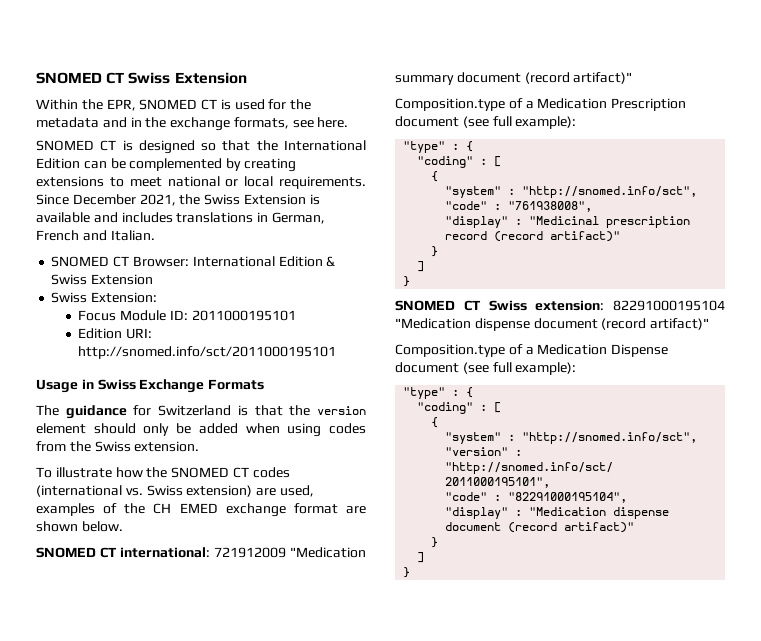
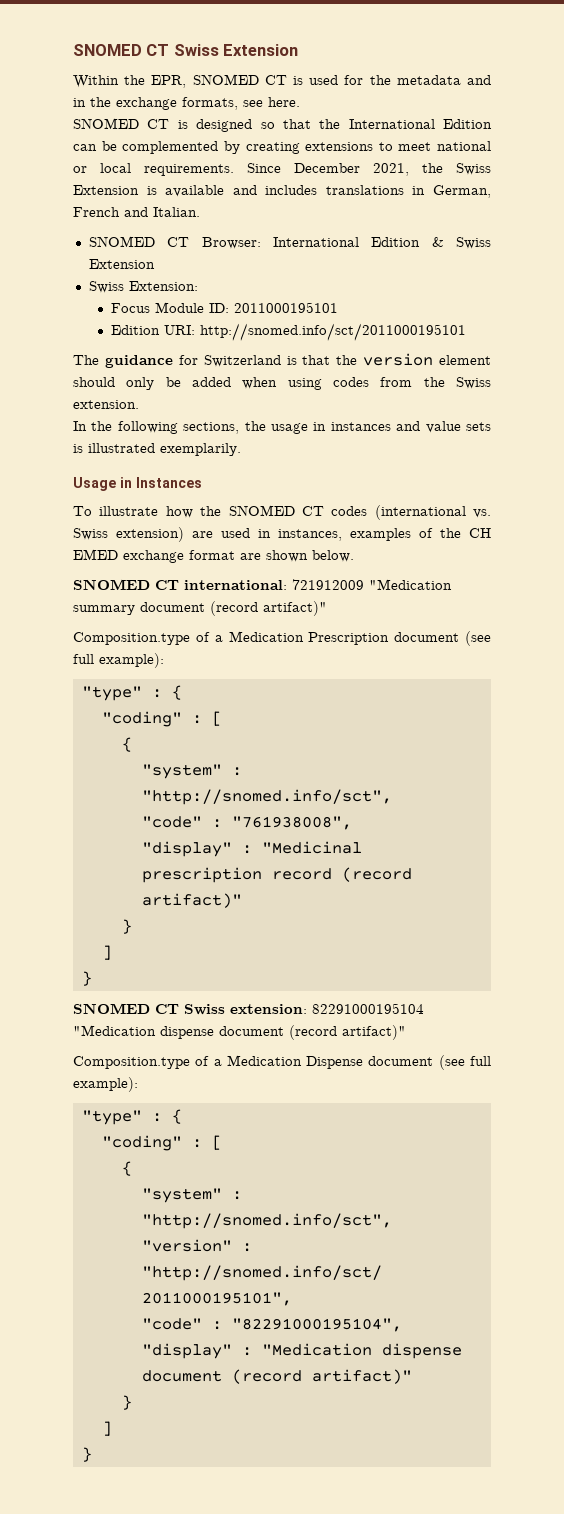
- Usage in Swiss Exchange Formats
+ In the following sections, the usage in instances and value sets is illustrated exemplarily.
+ Usage in Instances
- To illustrate how the SNOMED CT codes (international vs. Swiss extension) are used, examples of the CH EMED exchange format are shown below.
+ To illustrate how the SNOMED CT codes (international vs. Swiss extension) are used in instances, examples of the CH EMED exchange format are shown below.

